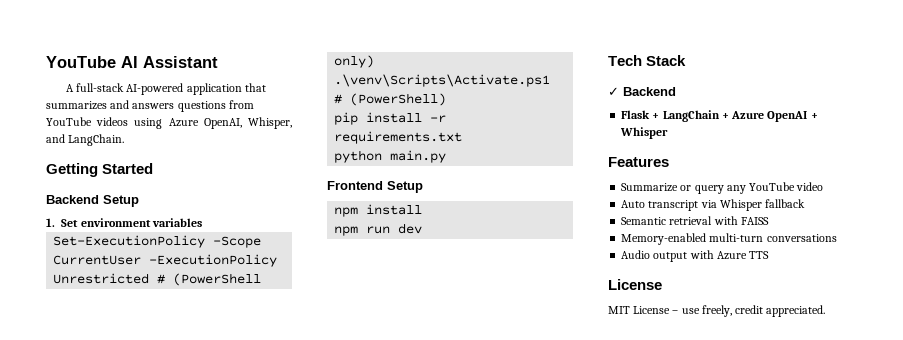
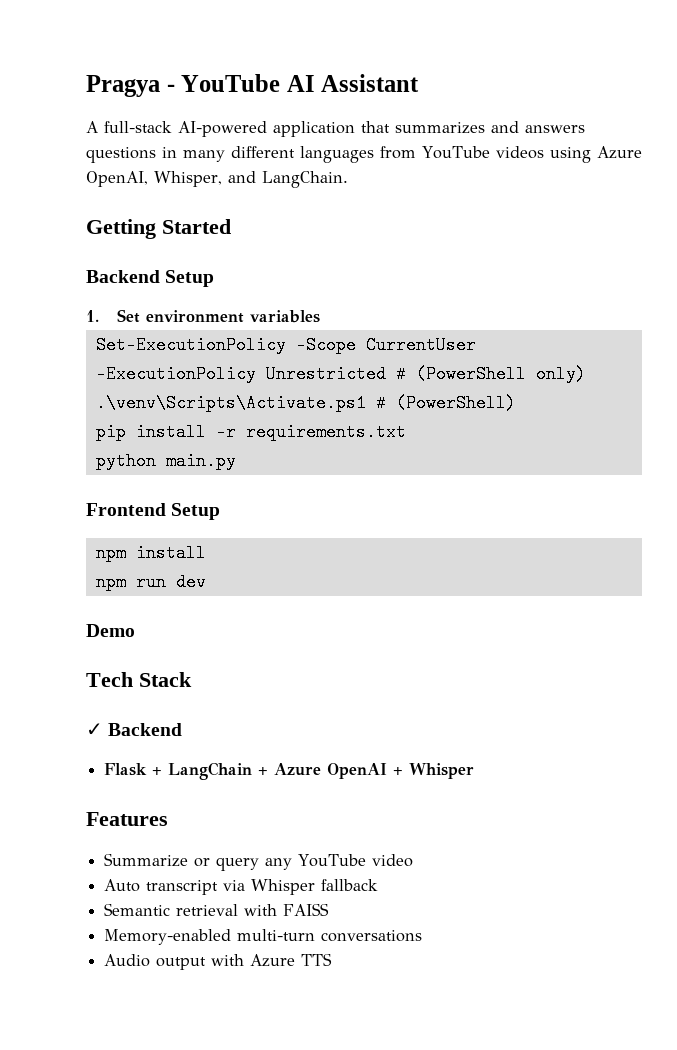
- YouTube AI Assistant
+ Pragya - YouTube AI Assistant
- A full-stack AI-powered application that summarizes and answers questions from YouTube videos using Azure OpenAI, Whisper, and LangChain.
+ A full-stack AI-powered application that summarizes and answers questions in many different languages from YouTube videos using Azure OpenAI, Whisper, and LangChain.
+ Demo
  Audio output with Azure TTS
- License
- MIT License – use freely, credit appreciated.

